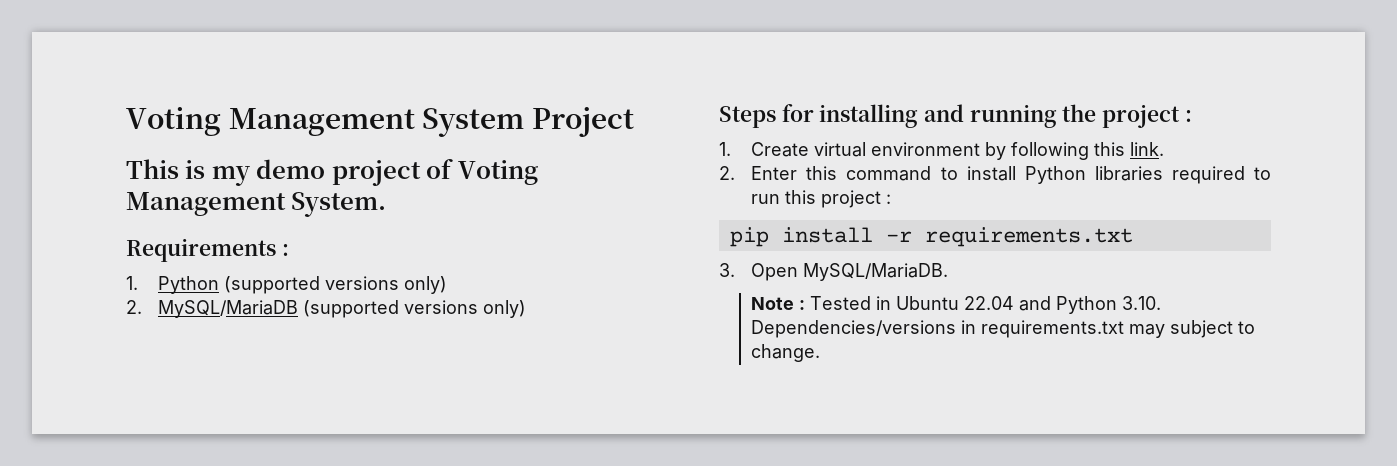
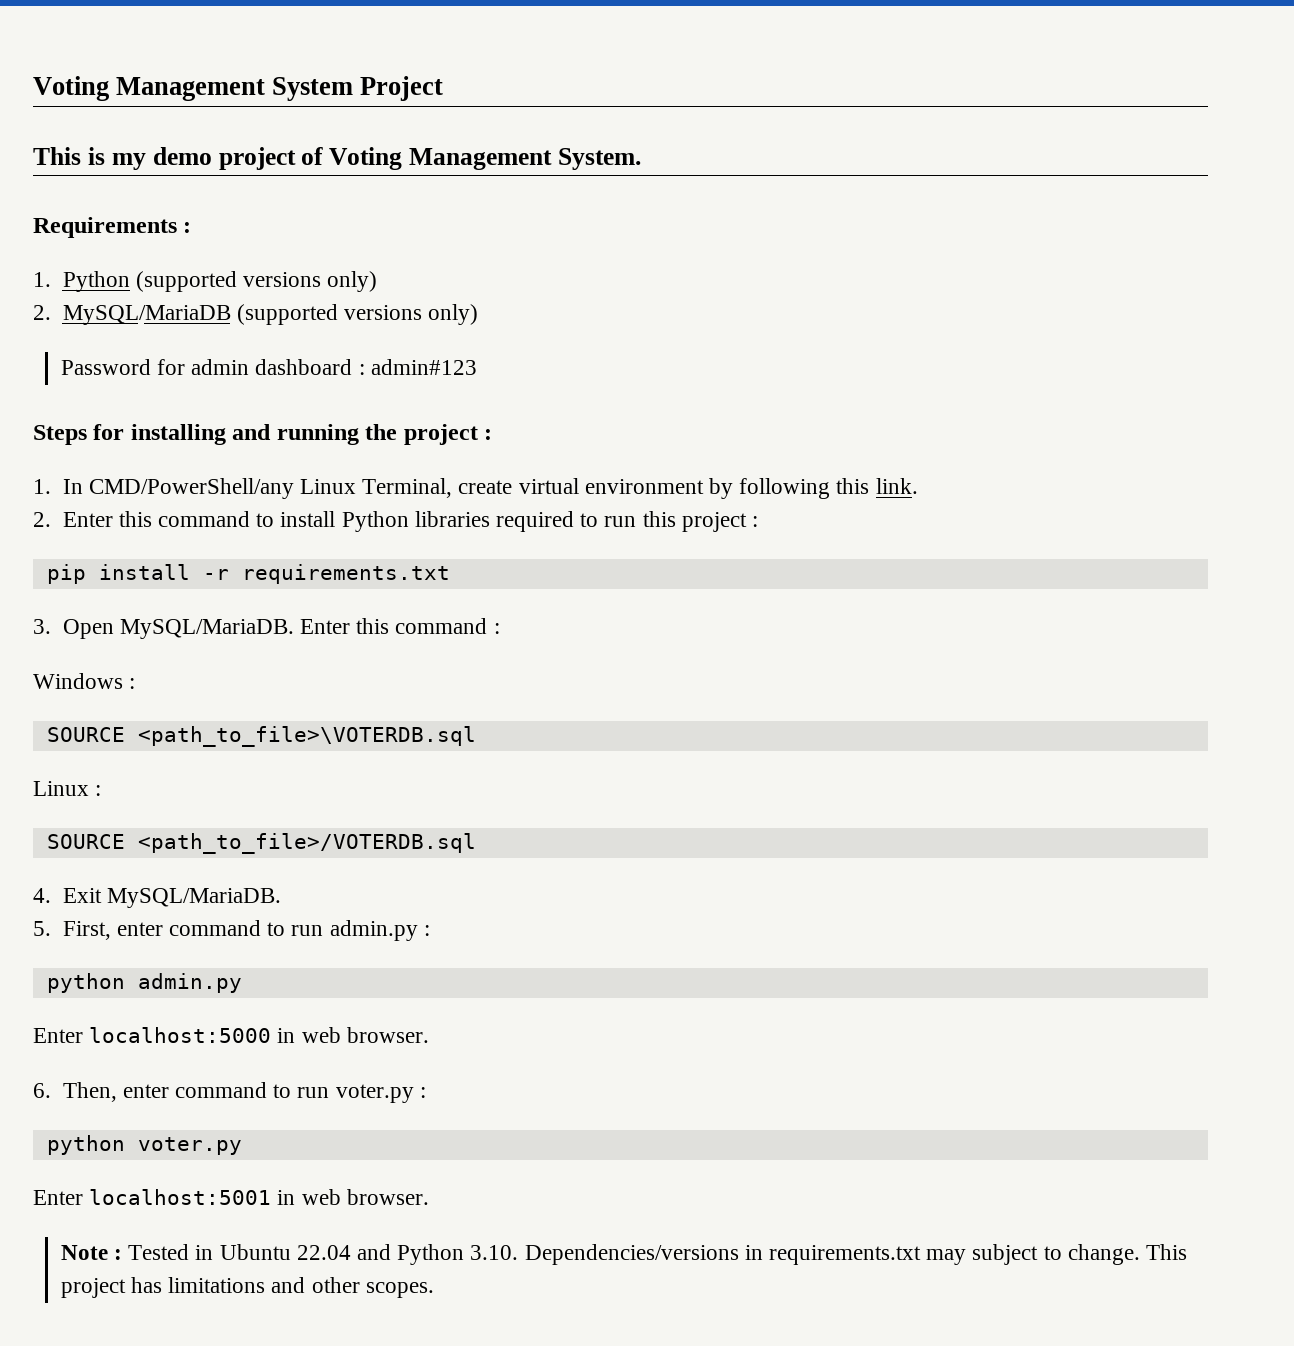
+ Password for admin dashboard : admin#123
- 1. Create virtual environment by following this link.
+ 1. In CMD/PowerShell/any Linux Terminal, create virtual environment by following this link.
+ Enter this command :
+ Windows :
+ SOURCE <path_to_file>\VOTERDB.sql
+ Linux :
+ SOURCE <path_to_file>/VOTERDB.sql
+ 4. Exit MySQL/MariaDB.
+ 5. First, enter command to run admin.py :
+ python admin.py
+ Enter localhost:5000 in web browser.
+ 6. Then, enter command to run voter.py :
+ python voter.py
+ Enter localhost:5001 in web browser.
+ This project has limitations and other scopes.

